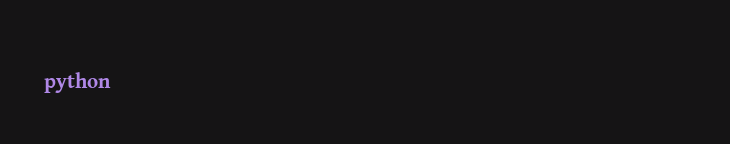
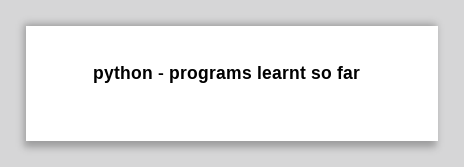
- python
+ python - programs learnt so far

